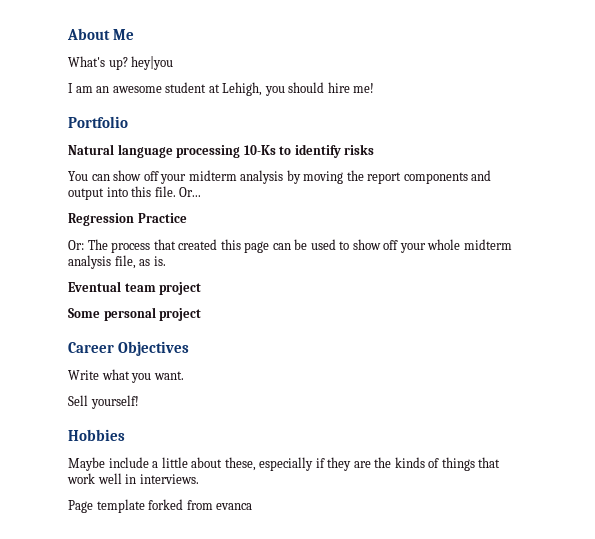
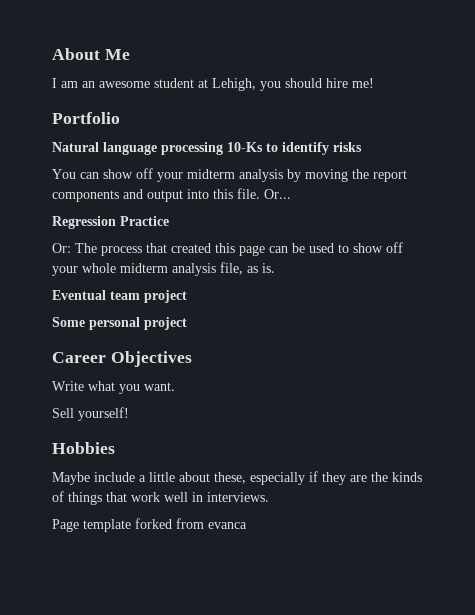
- What's up? hey|you

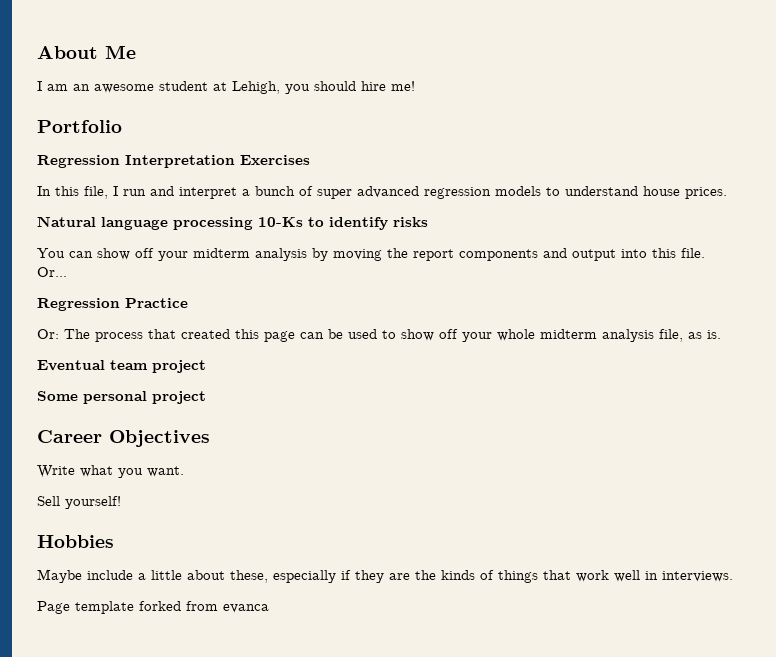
+ Regression Interpretation Exercises
+ In this file, I run and interpret a bunch of super advanced regression models to understand house prices.

